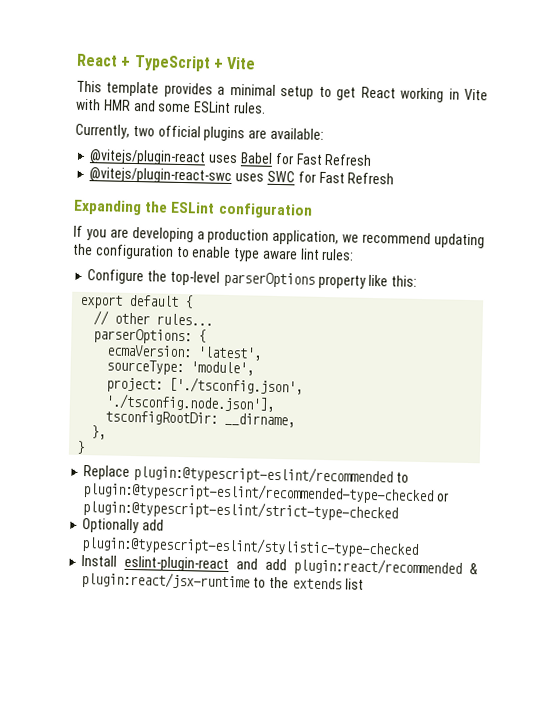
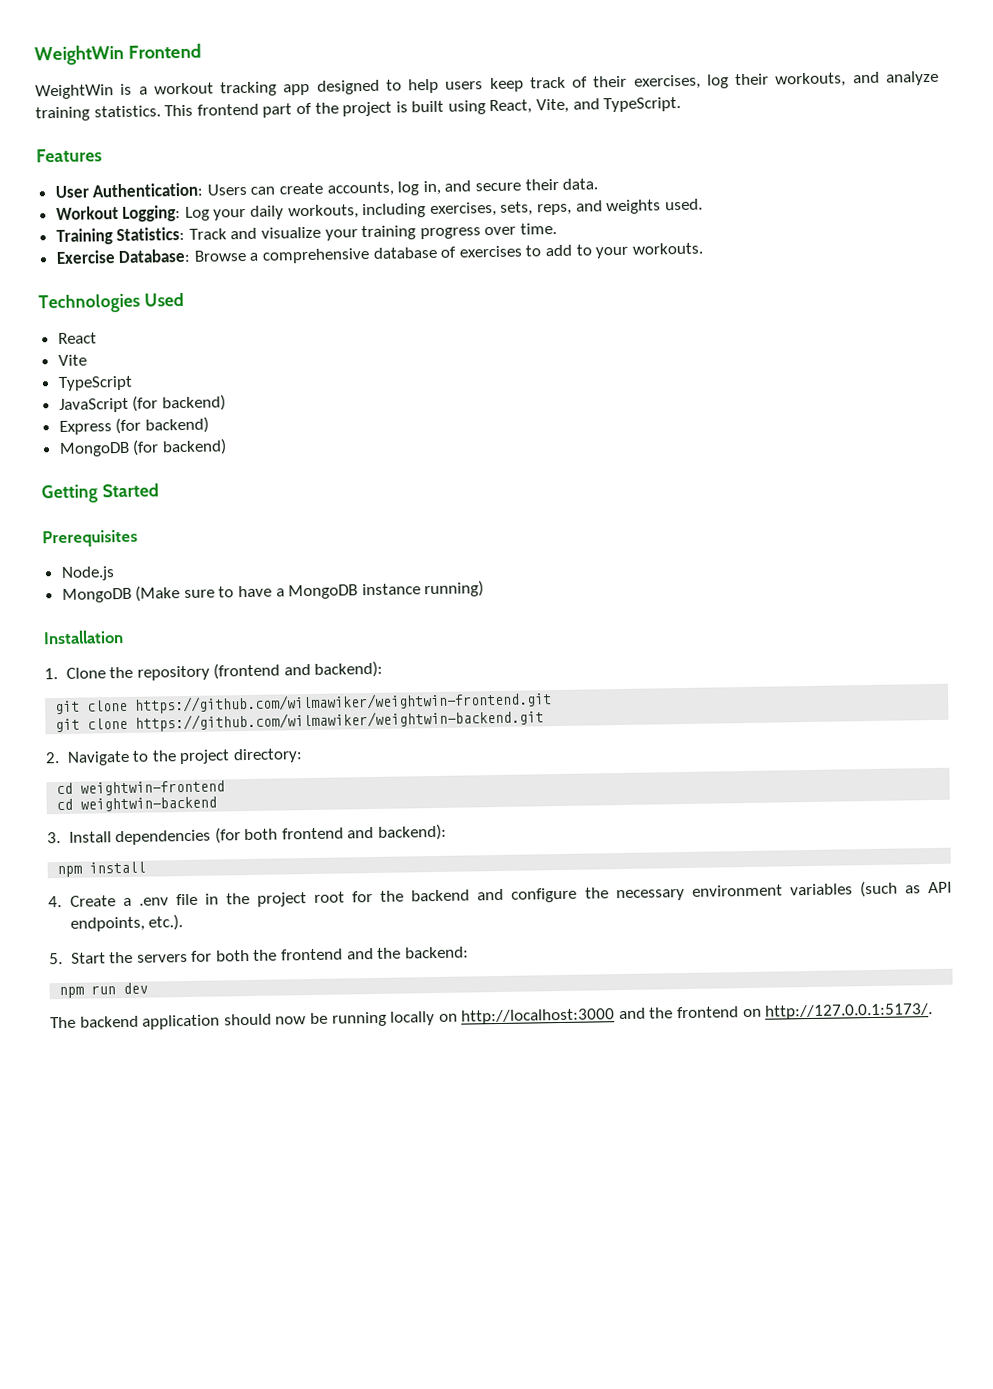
- React + TypeScript + Vite
- This template provides a minimal setup to get React working in Vite with HMR and some ESLint rules.
- Currently, two official plugins are available:
- @vitejs/plugin-react uses Babel for Fast Refresh
- @vitejs/plugin-react-swc uses SWC for Fast Refresh
- Expanding the ESLint configuration
- If you are developing a production application, we recommend updating the configuration to enable type aware lint rules:
- Configure the top-level parserOptions property like this:
- export default {
- // other rules...
- parserOptions: {
- ecmaVersion: 'latest',
- sourceType: 'module',
- project: ['./tsconfig.json', './tsconfig.node.json'],
- tsconfigRootDir: __dirname,
- },
- }
- Replace plugin:@typescript-eslint/recommended to plugin:@typescript-eslint/recommended-type-checked or plugin:@typescript-eslint/strict-type-checked
- Optionally add plugin:@typescript-eslint/stylistic-type-checked
- Install eslint-plugin-react and add plugin:react/recommended & plugin:react/jsx-runtime to the extends list
+ WeightWin Frontend
+ WeightWin is a workout tracking app designed to help users keep track of their exercises, log their workouts, and analyze training statistics. This frontend part of the project is built using React, Vite, and TypeScript.
+ Features
+ User Authentication: Users can create accounts, log in, and secure their data.
+ Workout Logging: Log your daily workouts, including exercises, sets, reps, and weights used.
+ Training Statistics: Track and visualize your training progress over time.
+ Exercise Database: Browse a comprehensive database of exercises to add to your workouts.
+ Technologies Used
+ React
+ Vite
+ TypeScript
+ JavaScript (for backend)
+ Express (for backend)
+ MongoDB (for backend)
+ Getting Started
+ Prerequisites
+ Node.js
+ MongoDB (Make sure to have a MongoDB instance running)
+ Installation
+ 1. Clone the repository (frontend and backend):
+ git clone https://github.com/wilmawiker/weightwin-frontend.git
+ git clone https://github.com/wilmawiker/weightwin-backend.git
+ 2. Navigate to the project directory:
+ cd weightwin-frontend
+ cd weightwin-backend
+ 3. Install dependencies (for both frontend and backend):
+ npm install
+ 4. Create a .env file in the project root for the backend and configure the necessary environment variables (such as API endpoints, etc.).
+ 5. Start the servers for both the frontend and the backend:
+ npm run dev
+ The backend application should now be running locally on http://localhost:3000 and the frontend on http://127.0.0.1:5173/.

